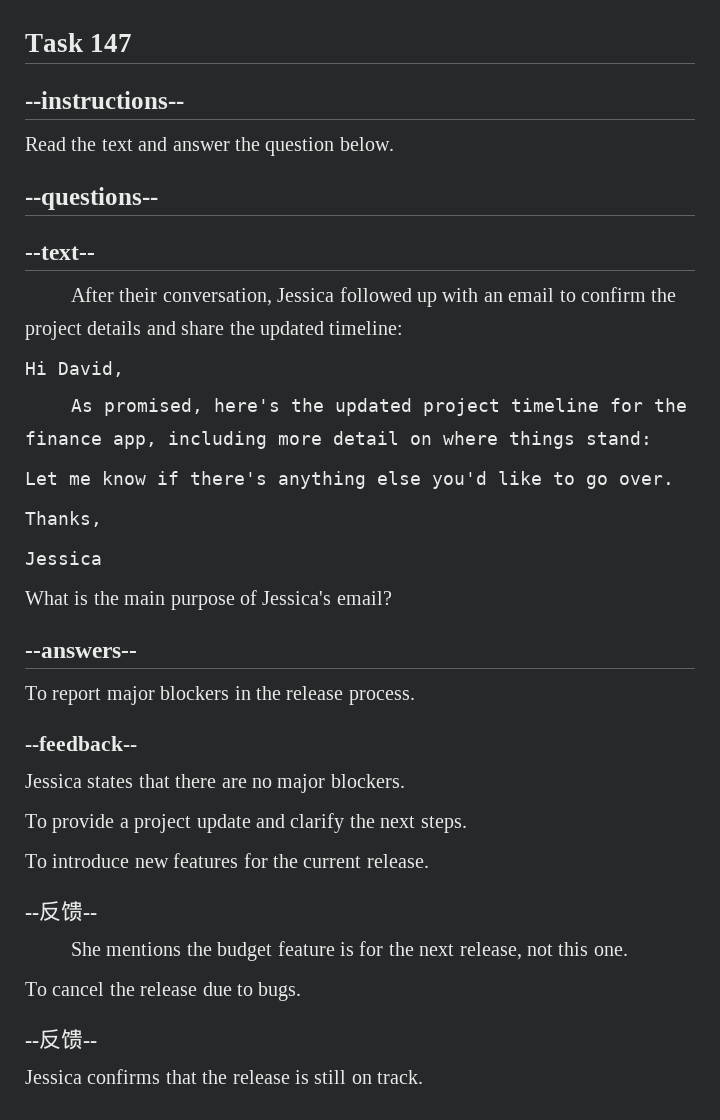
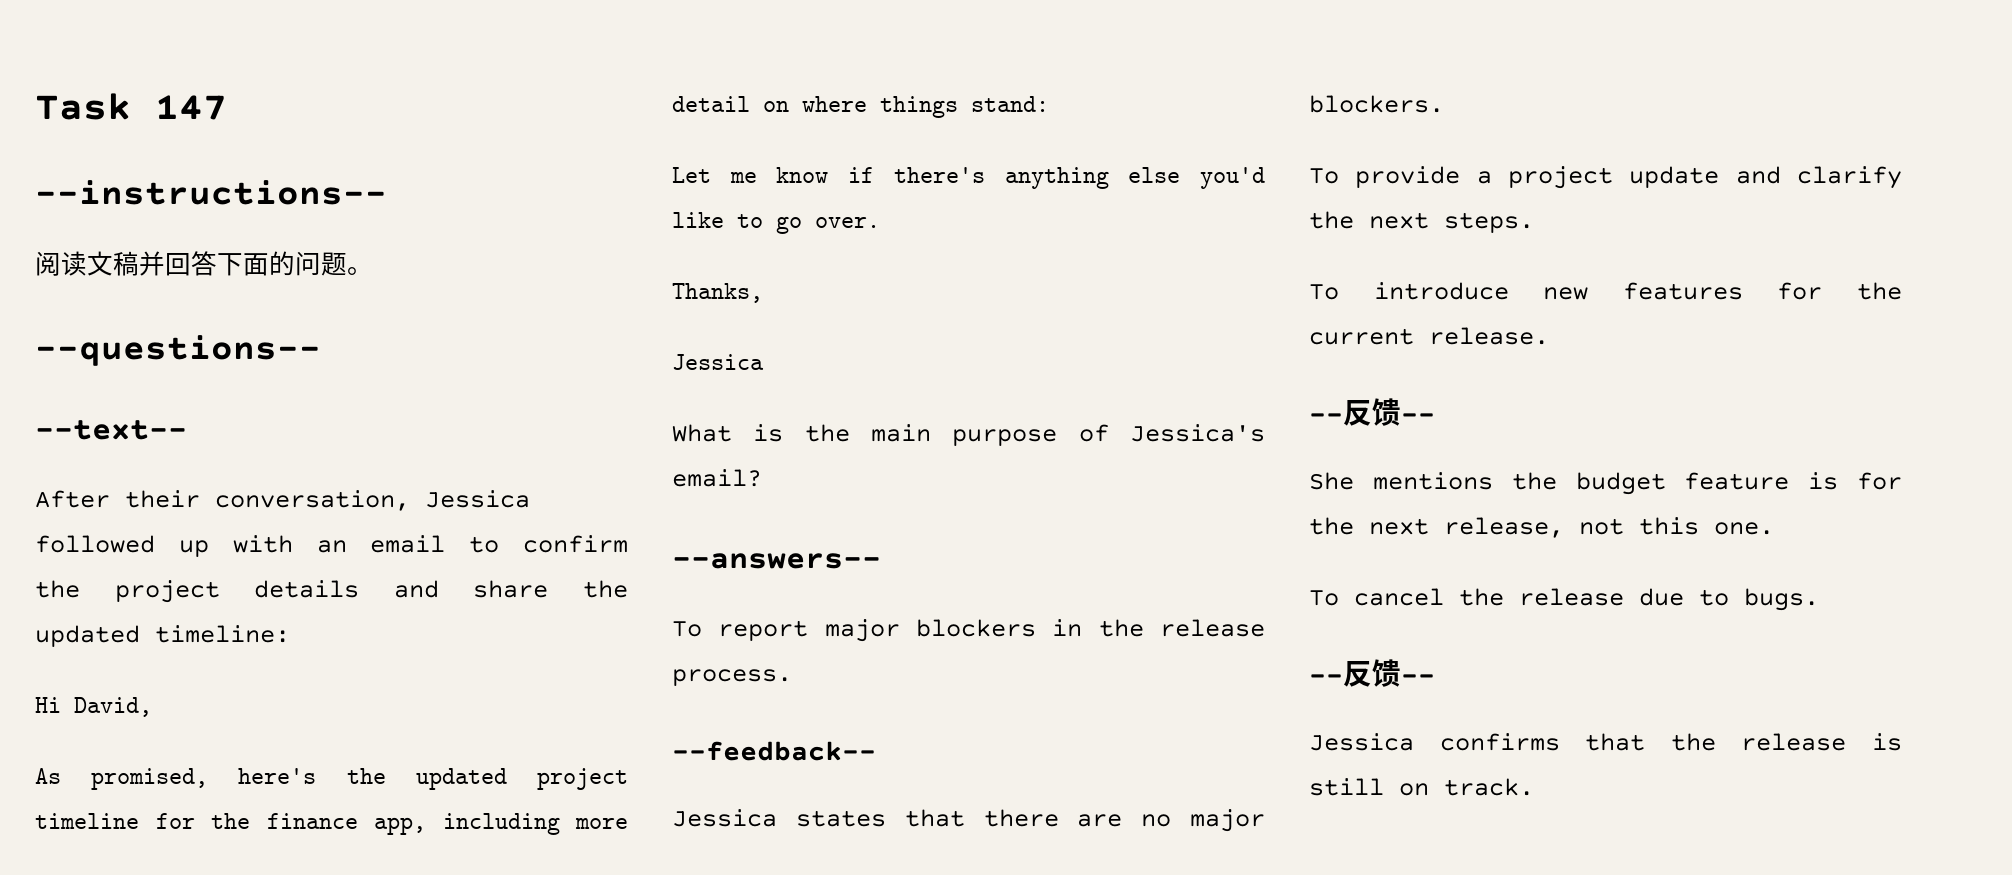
- Read the text and answer the question below.
+ 阅读文稿并回答下面的问题。

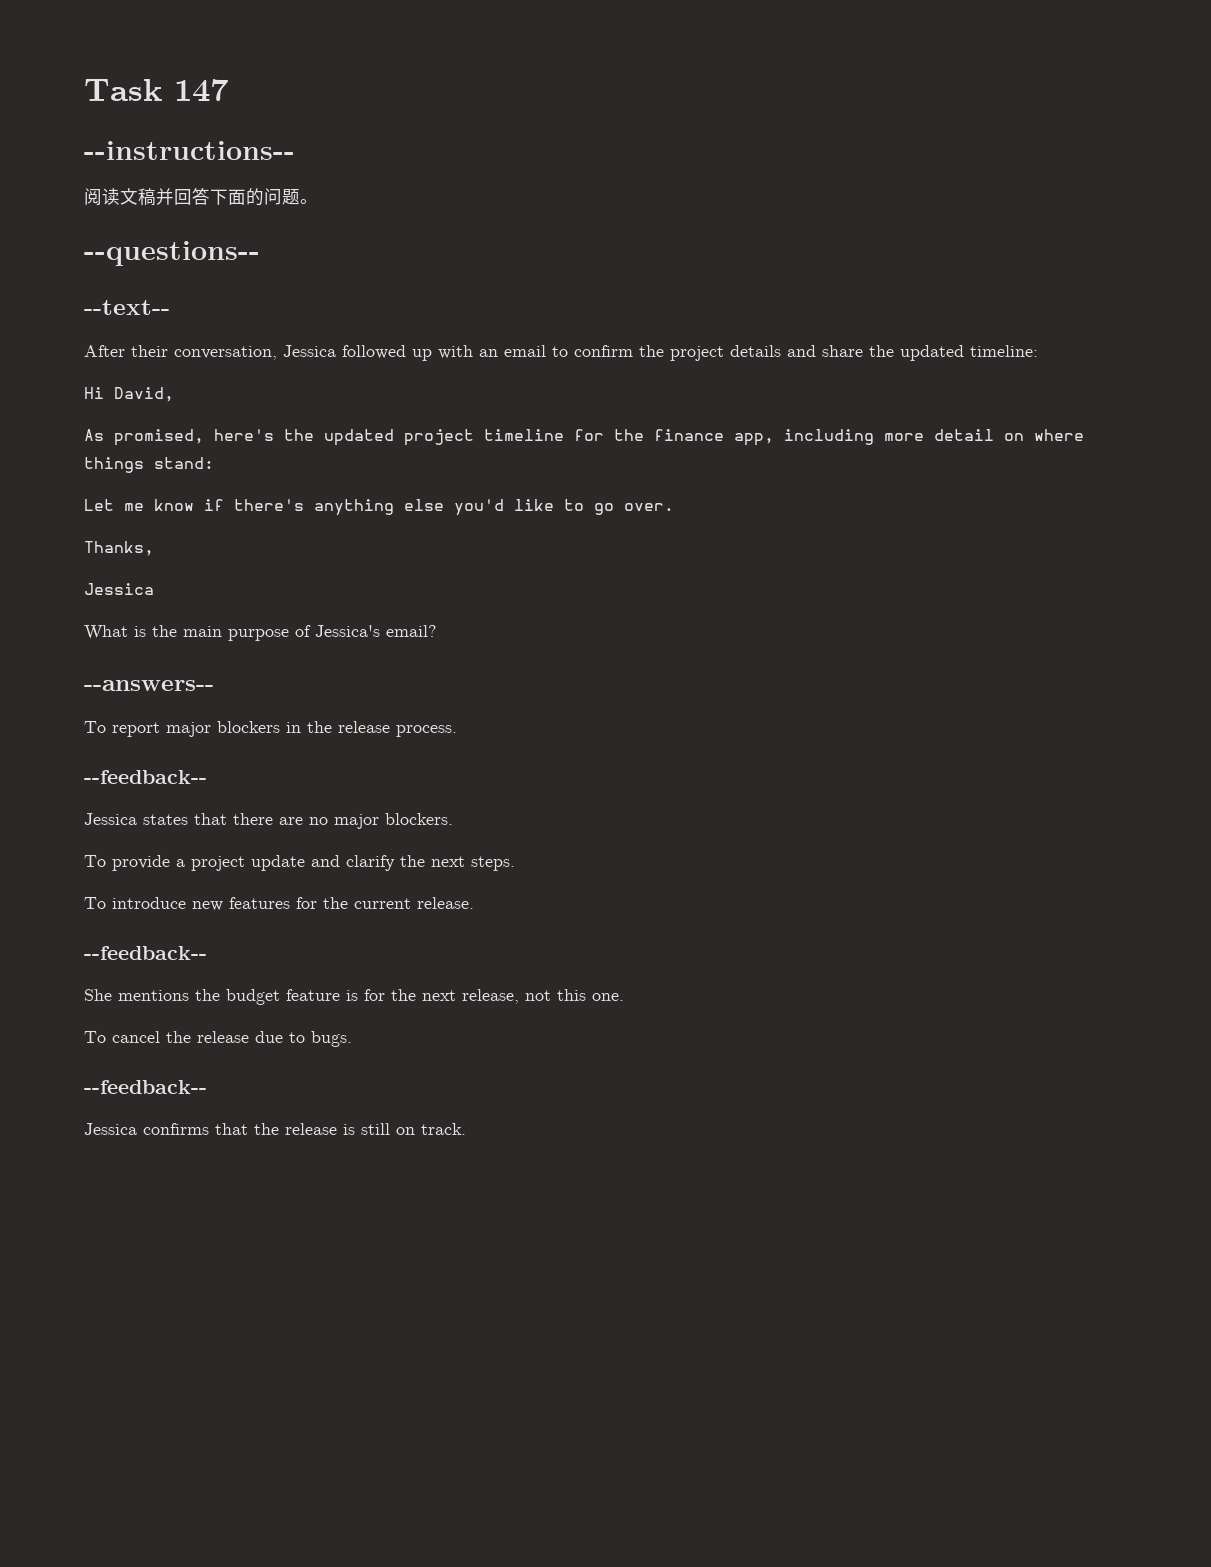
  To introduce new features for the current release.
- --反馈--
+ --feedback--
  To cancel the release due to bugs.
- --反馈--
+ --feedback--

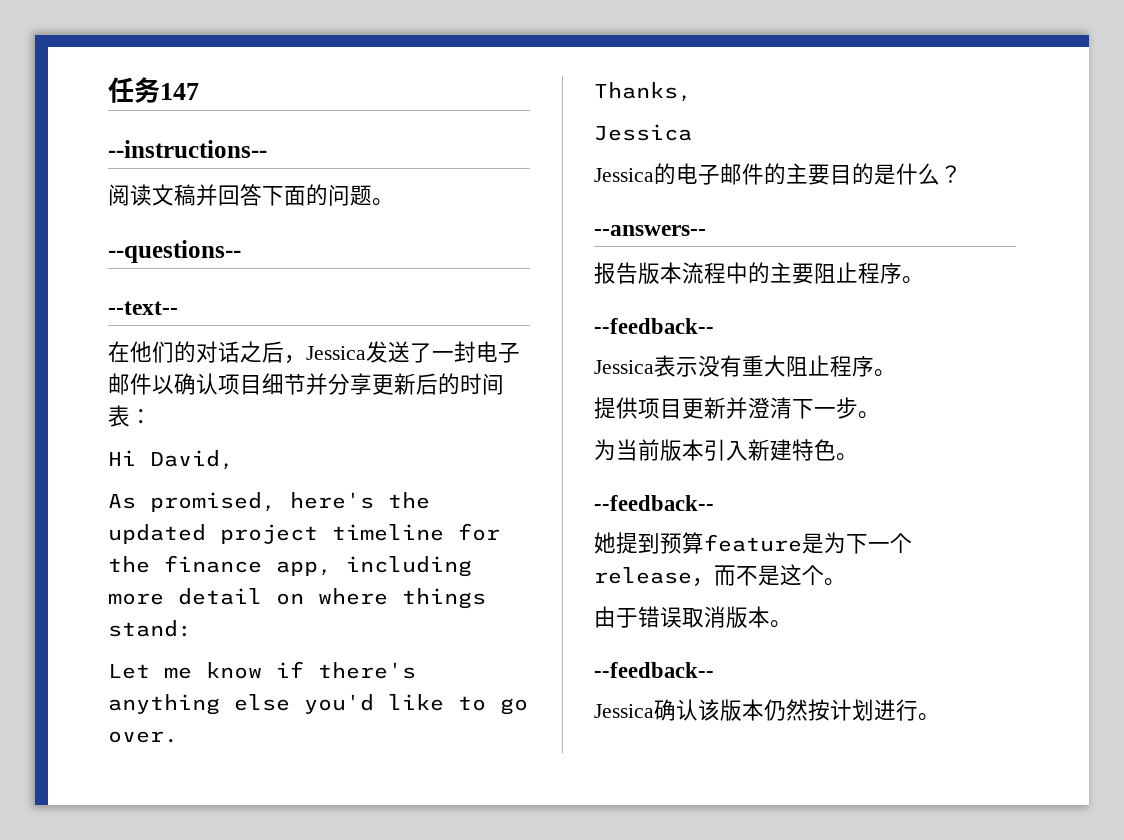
- Task 147
+ 任务147
- After their conversation, Jessica followed up with an email to confirm the project details and share the updated timeline:
+ 在他们的对话之后，Jessica发送了一封电子邮件以确认项目细节并分享更新后的时间表：
- What is the main purpose of Jessica's email?
+ Jessica的电子邮件的主要目的是什么？
  --answers--
- To report major blockers in the release process.
+ 报告版本流程中的主要阻止程序。
  --feedback--
- Jessica states that there are no major blockers.
- To provide a project update and clarify the next steps.
- To introduce new features for the current release.
+ Jessica表示没有重大阻止程序。
+ 提供项目更新并澄清下一步。
+ 为当前版本引入新建特色。
  --feedback--
- She mentions the budget feature is for the next release, not this one.
- To cancel the release due to bugs.
+ 她提到预算feature是为下一个release，而不是这个。
+ 由于错误取消版本。
  --feedback--
- Jessica confirms that the release is still on track.
+ Jessica确认该版本仍然按计划进行。

